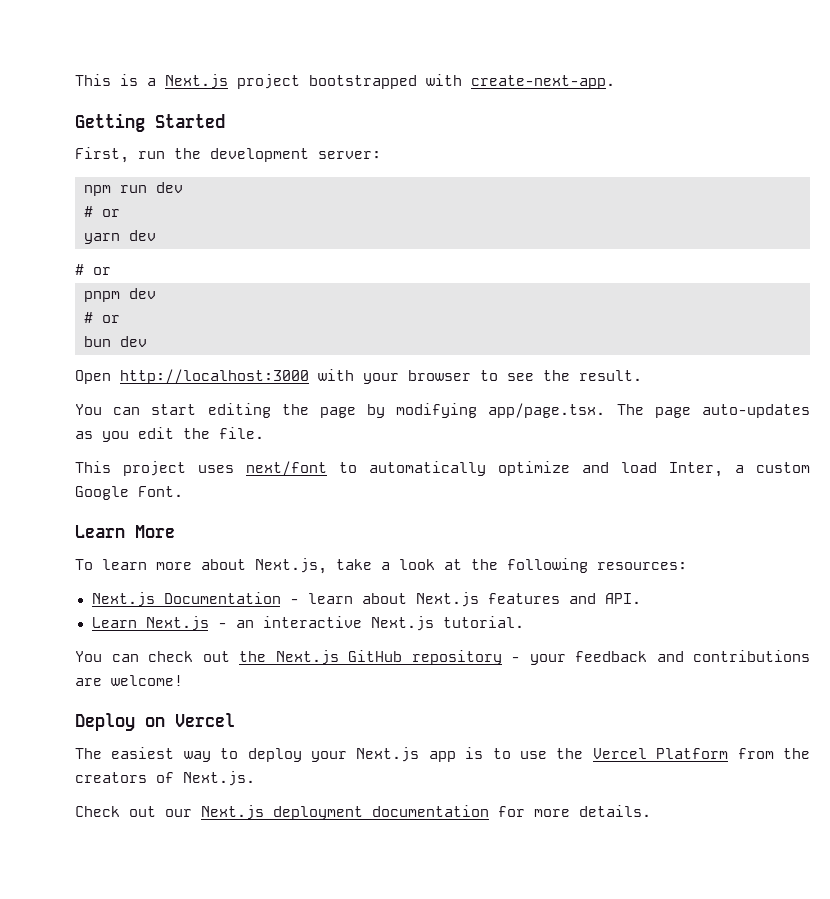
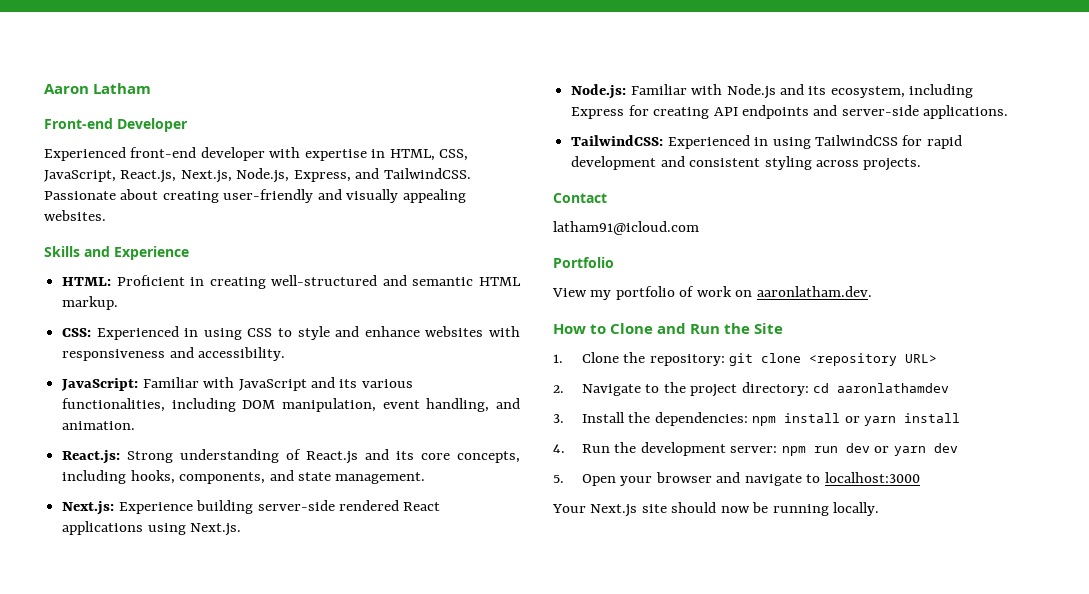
- This is a Next.js project bootstrapped with create-next-app.
- Getting Started
- First, run the development server:
- npm run dev
- # or
- yarn dev
- # or
- pnpm dev
- # or
- bun dev
- Open http://localhost:3000 with your browser to see the result.
- You can start editing the page by modifying app/page.tsx. The page auto-updates as you edit the file.
- This project uses next/font to automatically optimize and load Inter, a custom Google Font.
- Learn More
- To learn more about Next.js, take a look at the following resources:
- Next.js Documentation - learn about Next.js features and API.
- Learn Next.js - an interactive Next.js tutorial.
- You can check out the Next.js GitHub repository - your feedback and contributions are welcome!
- Deploy on Vercel
- The easiest way to deploy your Next.js app is to use the Vercel Platform from the creators of Next.js.
- Check out our Next.js deployment documentation for more details.
+ Aaron Latham
+ Front-end Developer
+ Experienced front-end developer with expertise in HTML, CSS, JavaScript, React.js, Next.js, Node.js, Express, and TailwindCSS. Passionate about creating user-friendly and visually appealing websites.
+ Skills and Experience
+ HTML: Proficient in creating well-structured and semantic HTML markup.
+ CSS: Experienced in using CSS to style and enhance websites with responsiveness and accessibility.
+ JavaScript: Familiar with JavaScript and its various functionalities, including DOM manipulation, event handling, and animation.
+ React.js: Strong understanding of React.js and its core concepts, including hooks, components, and state management.
+ Next.js: Experience building server-side rendered React applications using Next.js.
+ Node.js: Familiar with Node.js and its ecosystem, including Express for creating API endpoints and server-side applications.
+ TailwindCSS: Experienced in using TailwindCSS for rapid development and consistent styling across projects.
+ Contact
+ latham91@icloud.com
+ Portfolio
+ View my portfolio of work on aaronlatham.dev.
+ How to Clone and Run the Site
+ 1. Clone the repository: git clone <repository URL>
+ 2. Navigate to the project directory: cd aaronlathamdev
+ 3. Install the dependencies: npm install or yarn install
+ 4. Run the development server: npm run dev or yarn dev
+ 5. Open your browser and navigate to localhost:3000
+ Your Next.js site should now be running locally.

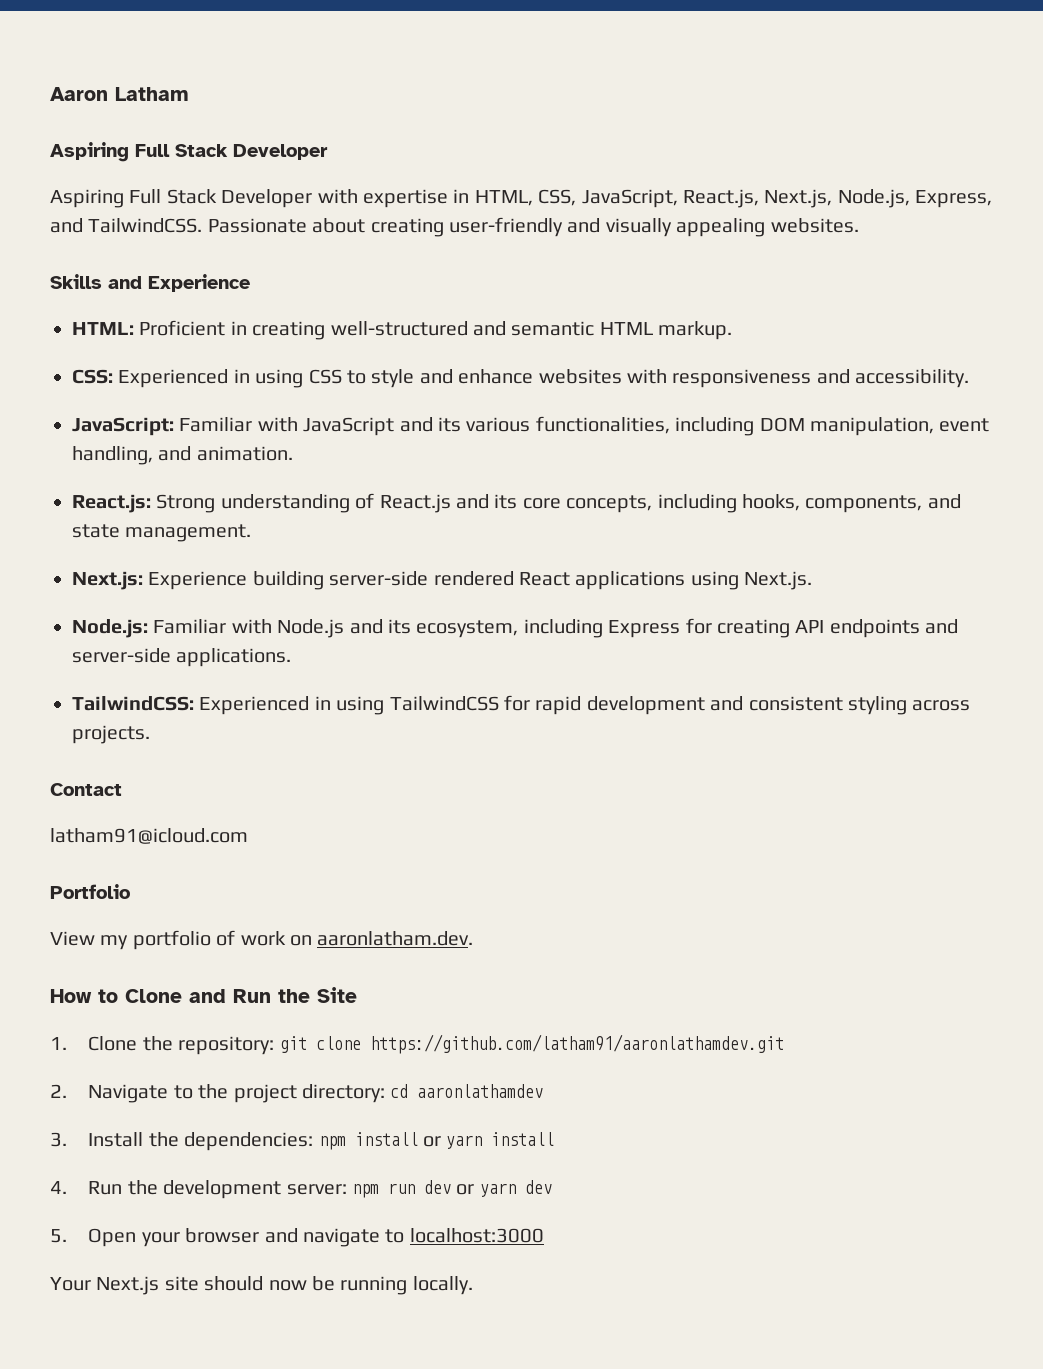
  Aaron Latham
- Front-end Developer
- Experienced front-end developer with expertise in HTML, CSS, JavaScript, React.js, Next.js, Node.js, Express, and TailwindCSS.
+ Aspiring Full Stack Developer
+ Aspiring Full Stack Developer with expertise in HTML, CSS, JavaScript, React.js, Next.js, Node.js, Express, and TailwindCSS.
- 1. Clone the repository: git clone <repository URL>
+ 1. Clone the repository: git clone https://github.com/latham91/aaronlathamdev.git

